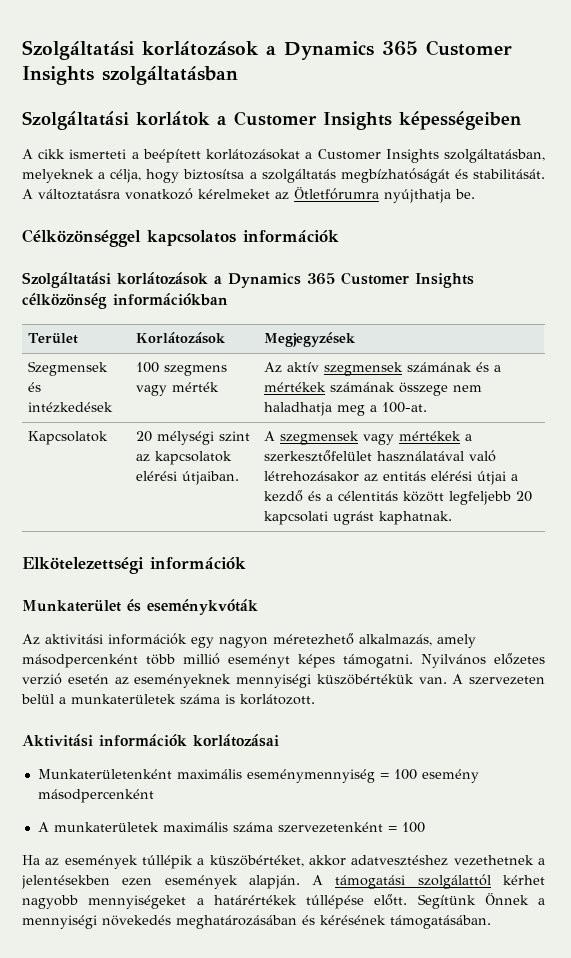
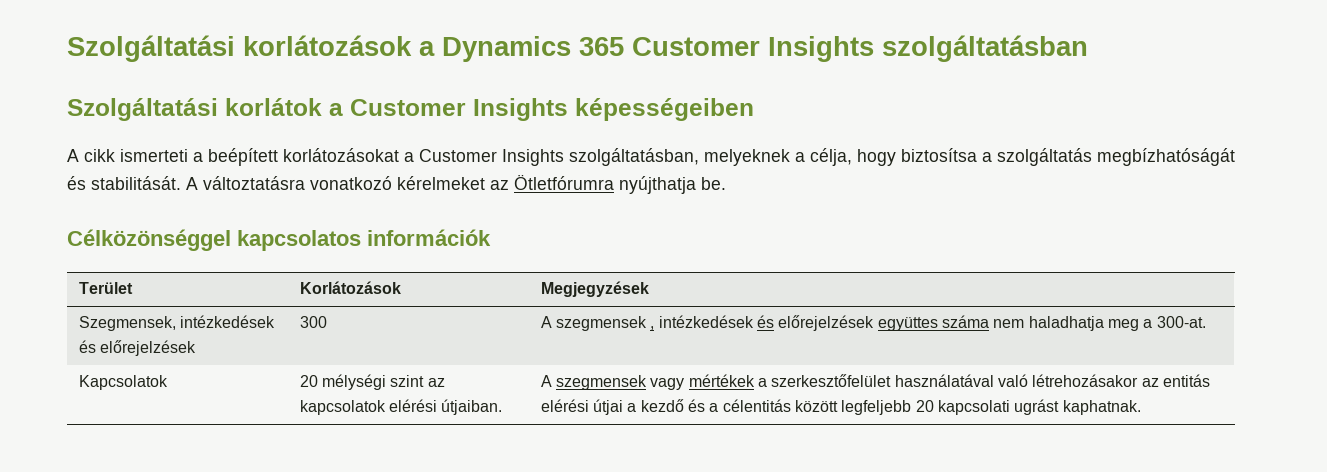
- Szolgáltatási korlátozások a Dynamics 365 Customer Insights célközönség információkban
  Terület | Korlátozások | Megjegyzések
- Szegmensek és intézkedések | 100 szegmens vagy mérték | Az aktív szegmensek számának és a mértékek számának összege nem haladhatja meg a 100-at.
+ Szegmensek, intézkedések és előrejelzések | 300 | A szegmensek , intézkedések és előrejelzések együttes száma nem haladhatja meg a 300-at.
- Elkötelezettségi információk
- Munkaterület és eseménykvóták
- Az aktivitási információk egy nagyon méretezhető alkalmazás, amely másodpercenként több millió eseményt képes támogatni. Nyilvános előzetes verzió esetén az eseményeknek mennyiségi küszöbértékük van. A szervezeten belül a munkaterületek száma is korlátozott.
- Aktivitási információk korlátozásai
- Munkaterületenként maximális eseménymennyiség = 100 esemény másodpercenként
- A munkaterületek maximális száma szervezetenként = 100
- Ha az események túllépik a küszöbértéket, akkor adatvesztéshez vezethetnek a jelentésekben ezen események alapján. A támogatási szolgálattól kérhet nagyobb mennyiségeket a határértékek túllépése előtt. Segítünk Önnek a mennyiségi növekedés meghatározásában és kérésének támogatásában.

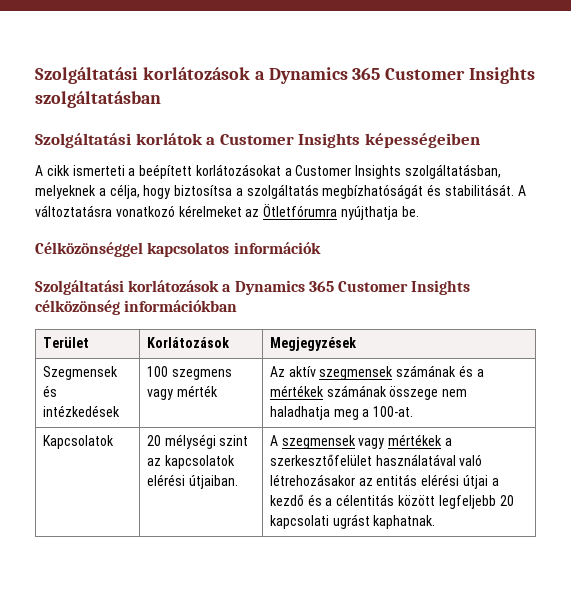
+ Szolgáltatási korlátozások a Dynamics 365 Customer Insights célközönség információkban
- Szegmensek, intézkedések és előrejelzések | 300 | A szegmensek , intézkedések és előrejelzések együttes száma nem haladhatja meg a 300-at.
+ Szegmensek és intézkedések | 100 szegmens vagy mérték | Az aktív szegmensek számának és a mértékek számának összege nem haladhatja meg a 100-at.

